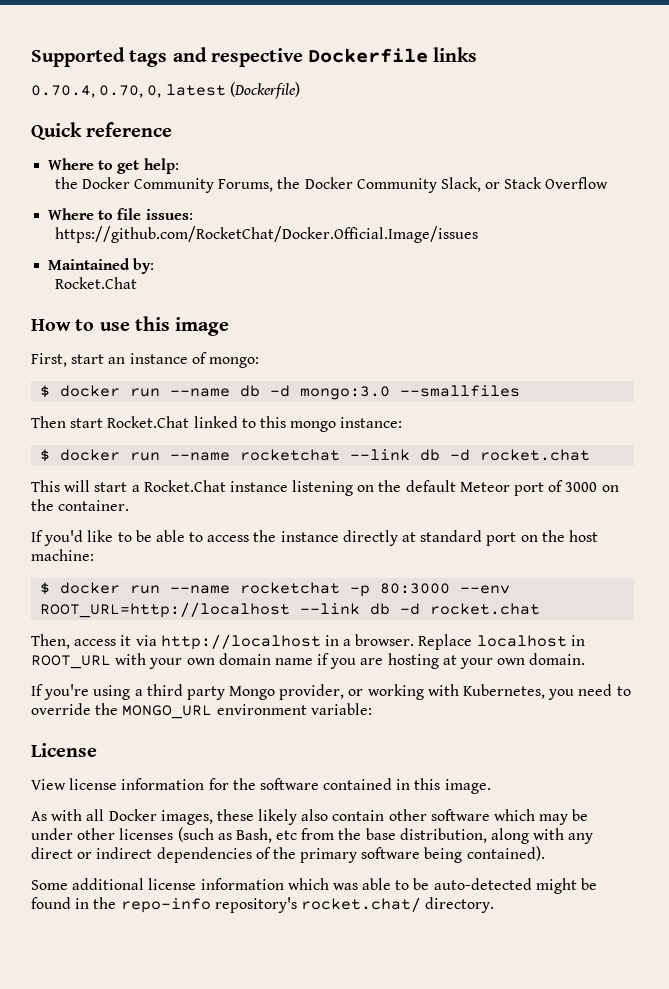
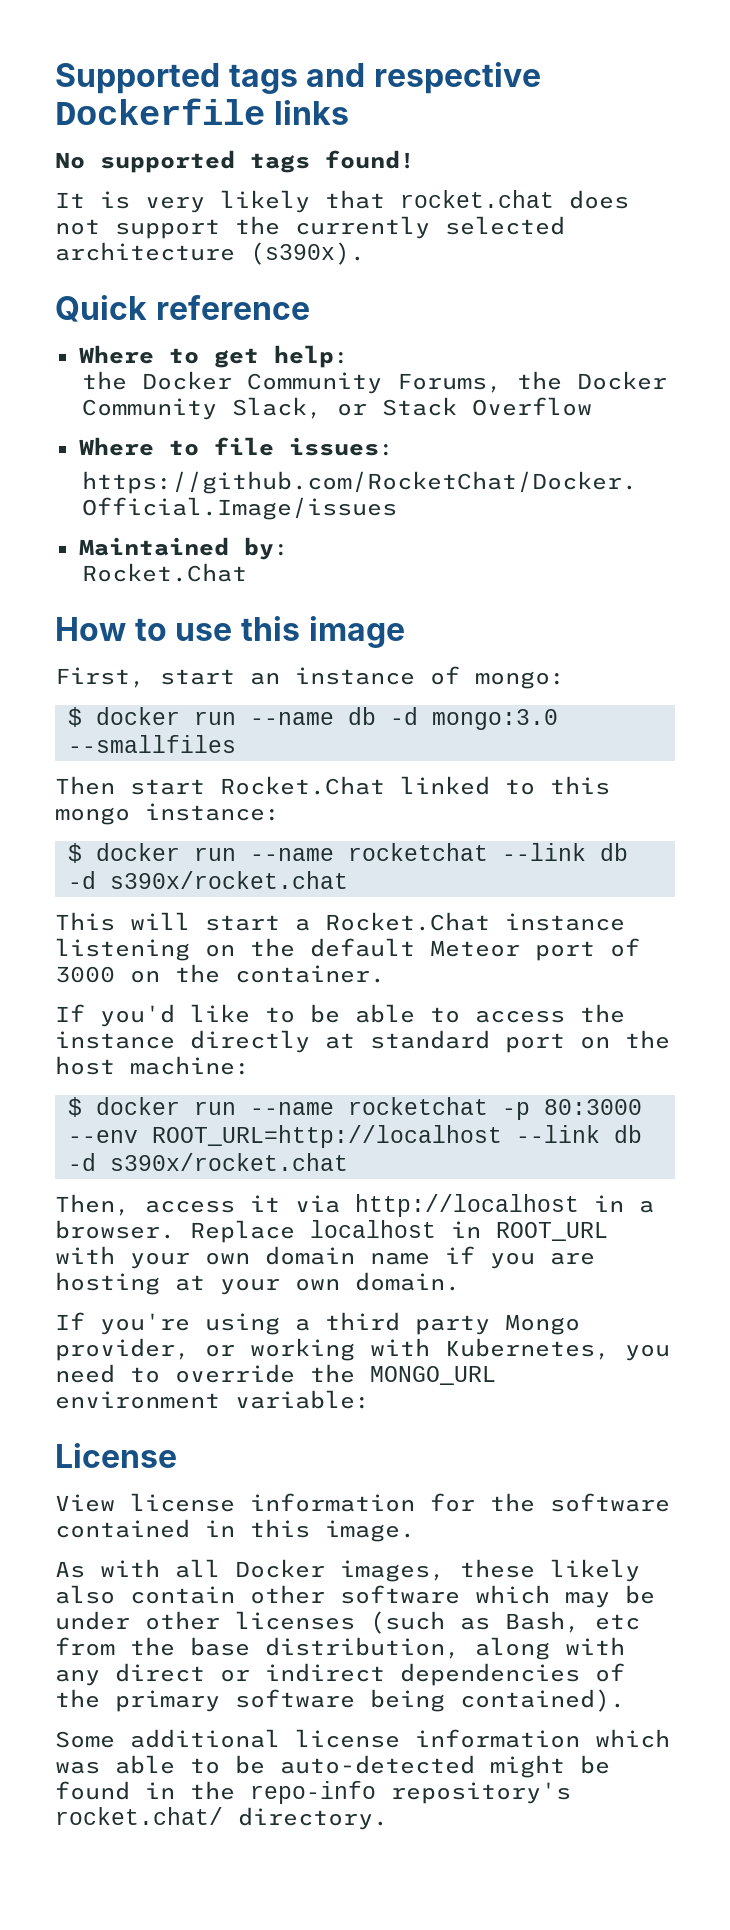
- 0.70.4, 0.70, 0, latest (Dockerfile)
+ No supported tags found!
+ It is very likely that rocket.chat does not support the currently selected architecture (s390x).
- $ docker run --name rocketchat --link db -d rocket.chat
+ $ docker run --name rocketchat --link db -d s390x/rocket.chat
- $ docker run --name rocketchat -p 80:3000 --env ROOT_URL=http://localhost --link db -d rocket.chat
+ $ docker run --name rocketchat -p 80:3000 --env ROOT_URL=http://localhost --link db -d s390x/rocket.chat

